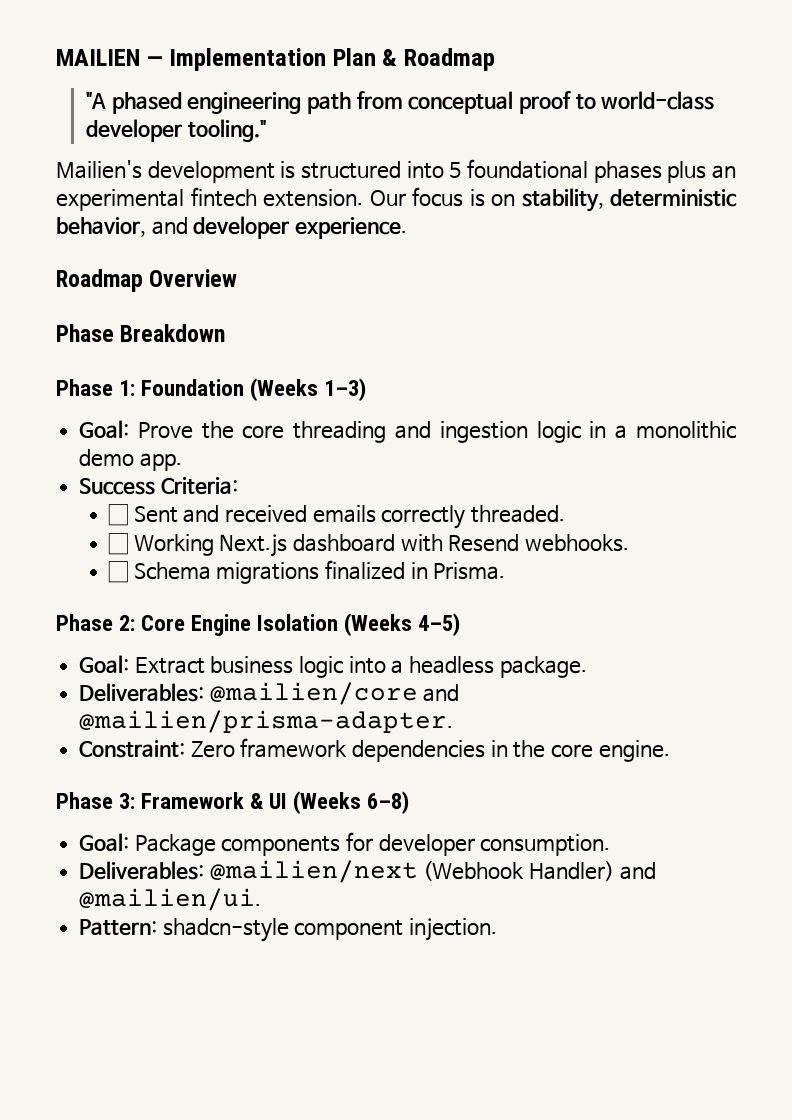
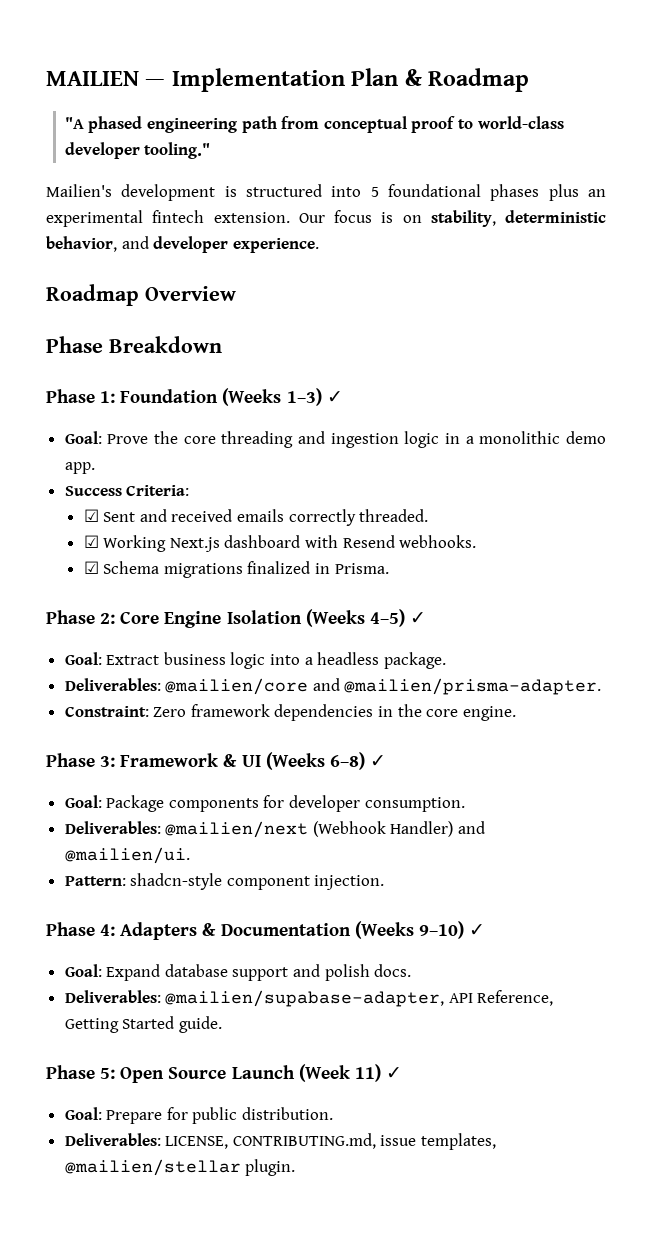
- Phase 1: Foundation (Weeks 1–3)
+ Phase 1: Foundation (Weeks 1–3) ✓
- ☐ Sent and received emails correctly threaded.
+ ☑ Sent and received emails correctly threaded.
- ☐ Working Next.js dashboard with Resend webhooks.
+ ☑ Working Next.js dashboard with Resend webhooks.
- ☐ Schema migrations finalized in Prisma.
+ ☑ Schema migrations finalized in Prisma.
- Phase 2: Core Engine Isolation (Weeks 4–5)
+ Phase 2: Core Engine Isolation (Weeks 4–5) ✓
- Phase 3: Framework & UI (Weeks 6–8)
+ Phase 3: Framework & UI (Weeks 6–8) ✓
+ Phase 4: Adapters & Documentation (Weeks 9–10) ✓
+ Goal: Expand database support and polish docs.
+ Deliverables: @mailien/supabase-adapter, API Reference, Getting Started guide.
+ Phase 5: Open Source Launch (Week 11) ✓
+ Goal: Prepare for public distribution.
+ Deliverables: LICENSE, CONTRIBUTING.md, issue templates, @mailien/stellar plugin.

